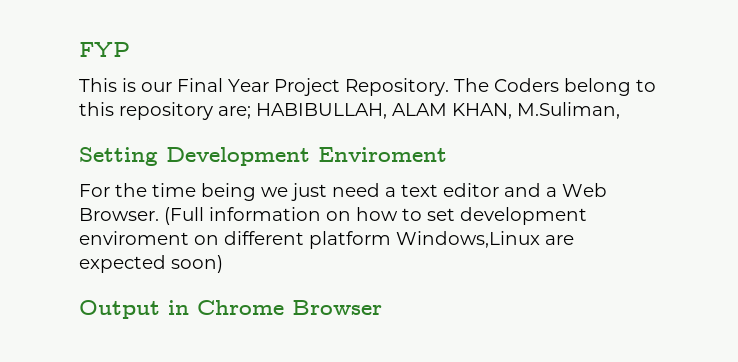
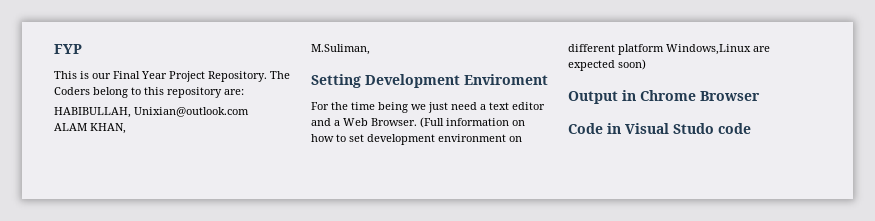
- The Coders belong to this repository are; HABIBULLAH, ALAM KHAN, M.Suliman,
+ The Coders belong to this repository are:
+ HABIBULLAH, Unixian@outlook.com
+ ALAM KHAN,
+ M.Suliman,
- (Full information on how to set development enviroment on different platform Windows,Linux are expected soon)
+ (Full information on how to set development environment on different platform Windows,Linux are expected soon)
+ Code in Visual Studo code

